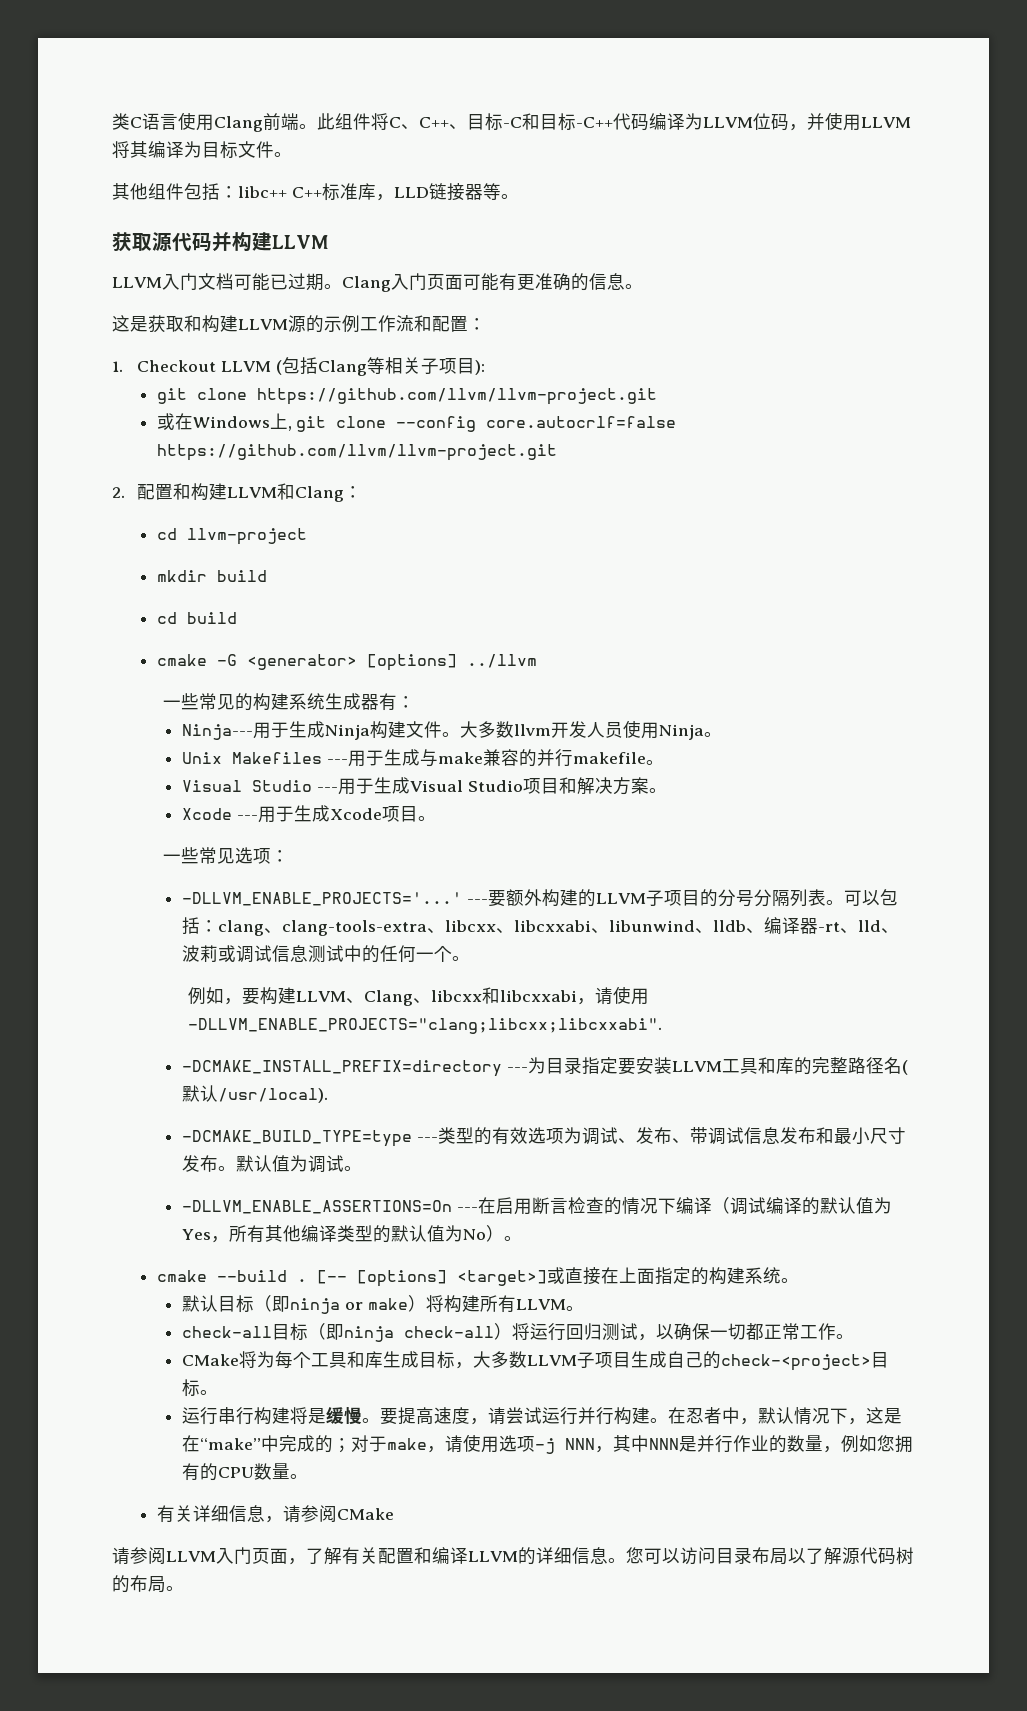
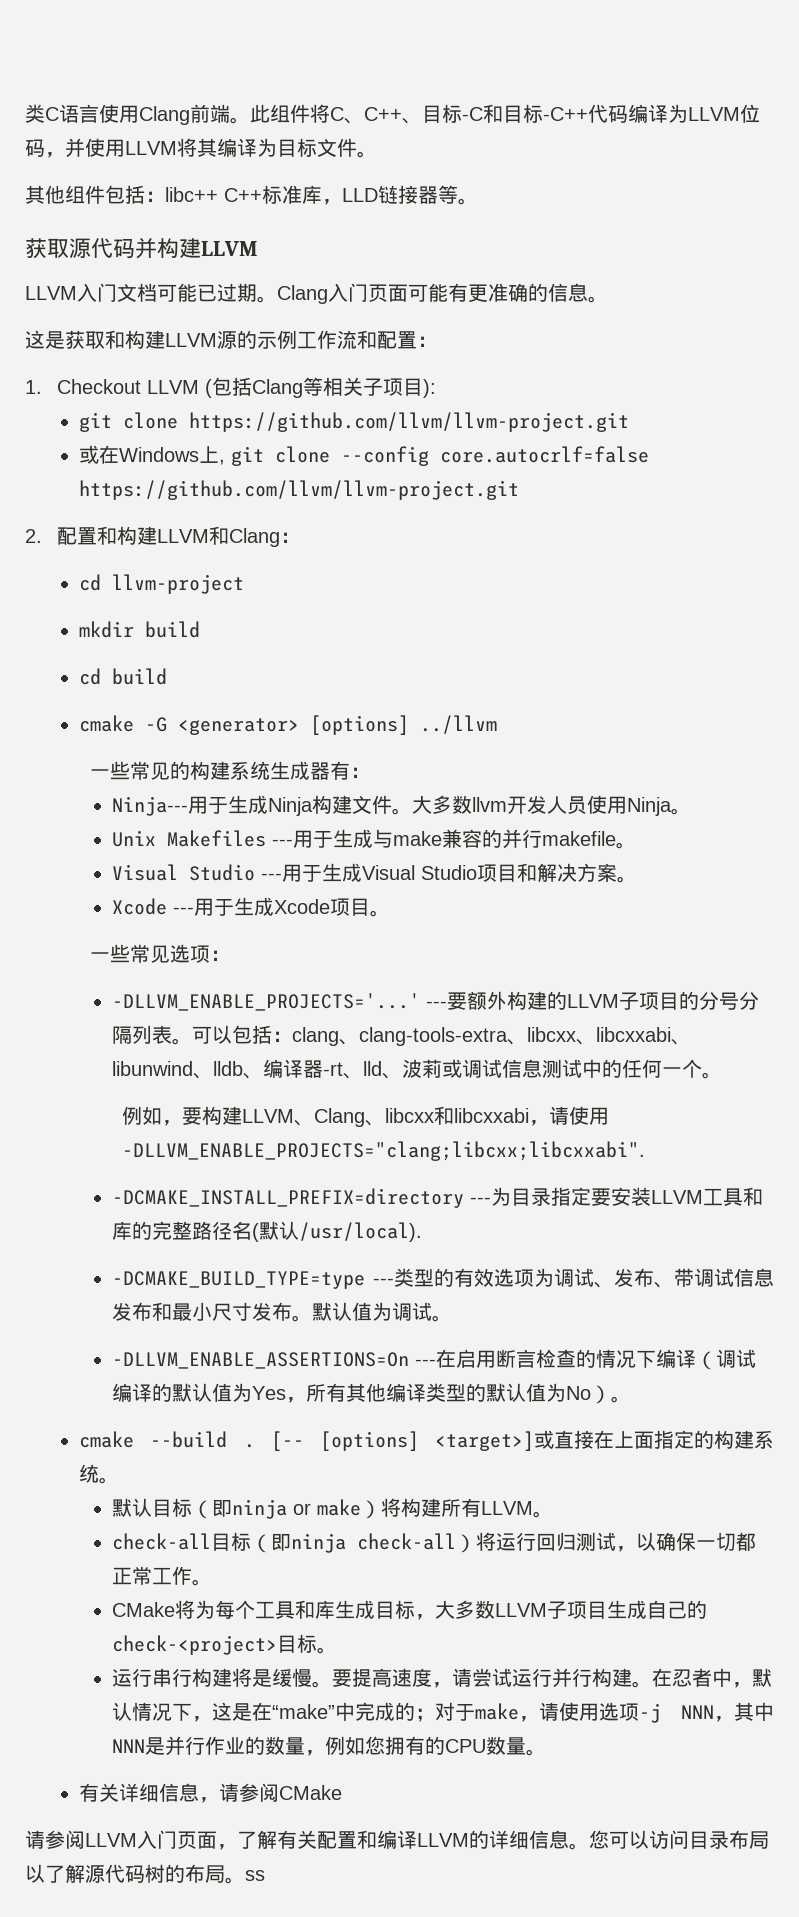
- 您可以访问目录布局以了解源代码树的布局。
+ 您可以访问目录布局以了解源代码树的布局。ss

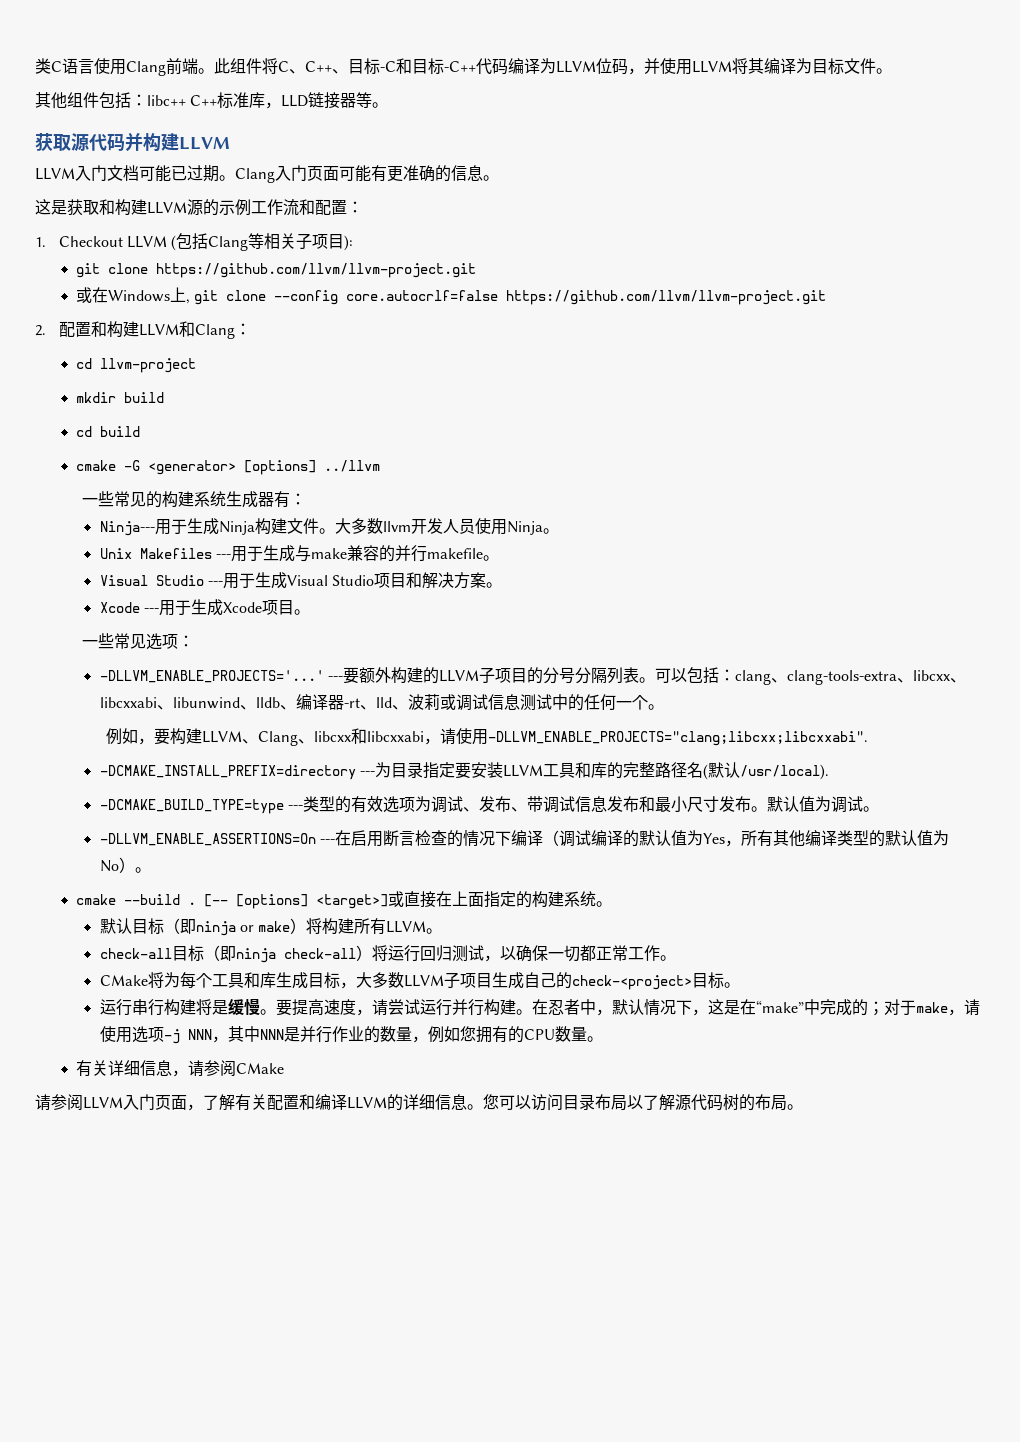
- 您可以访问目录布局以了解源代码树的布局。ss
+ 您可以访问目录布局以了解源代码树的布局。

